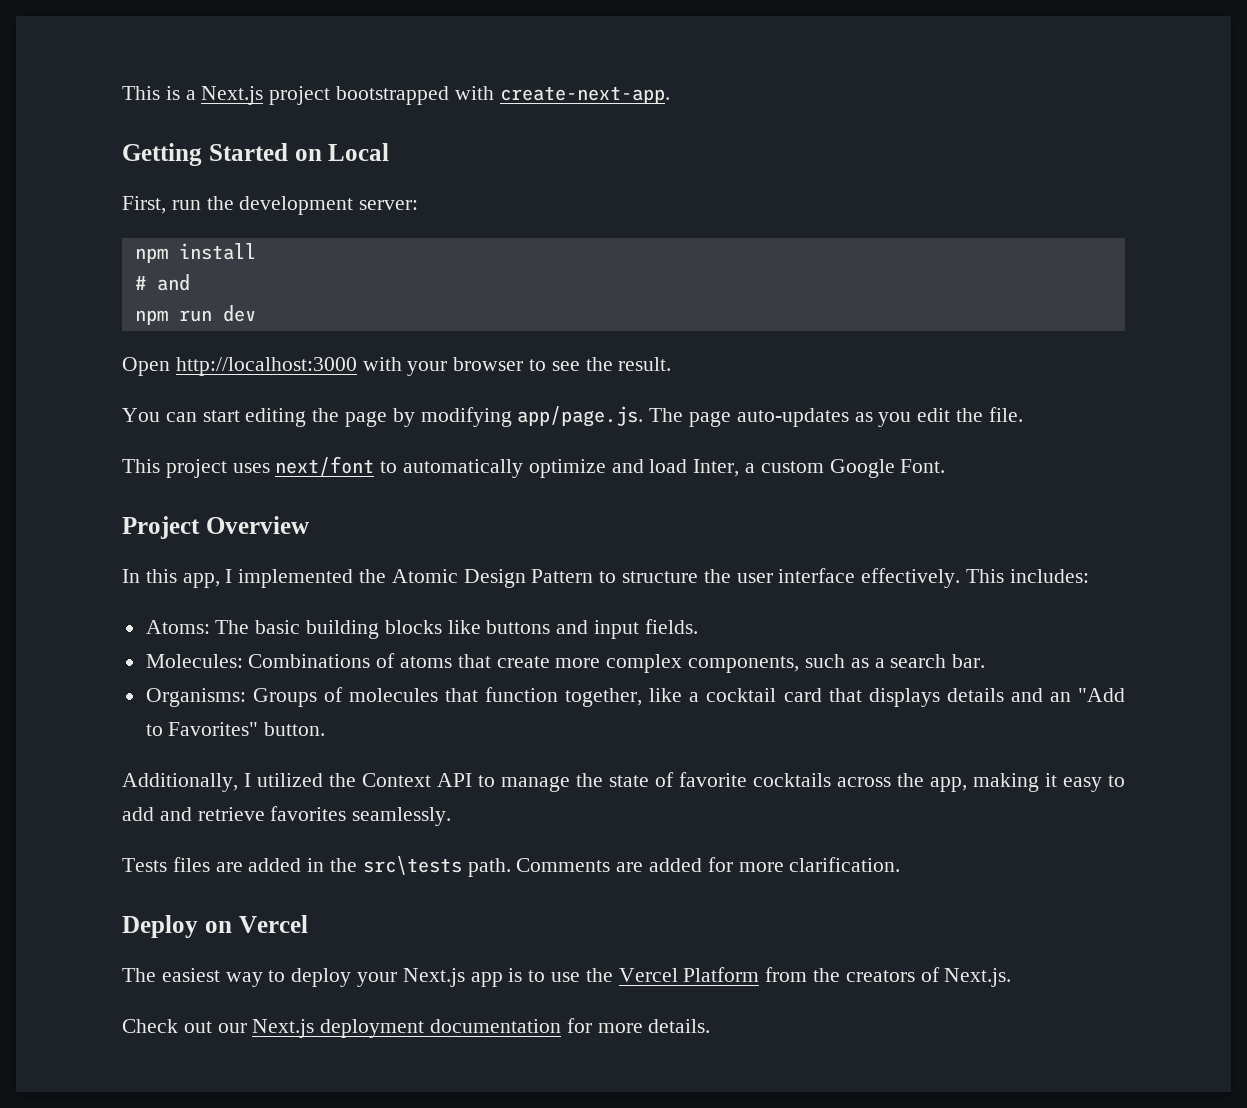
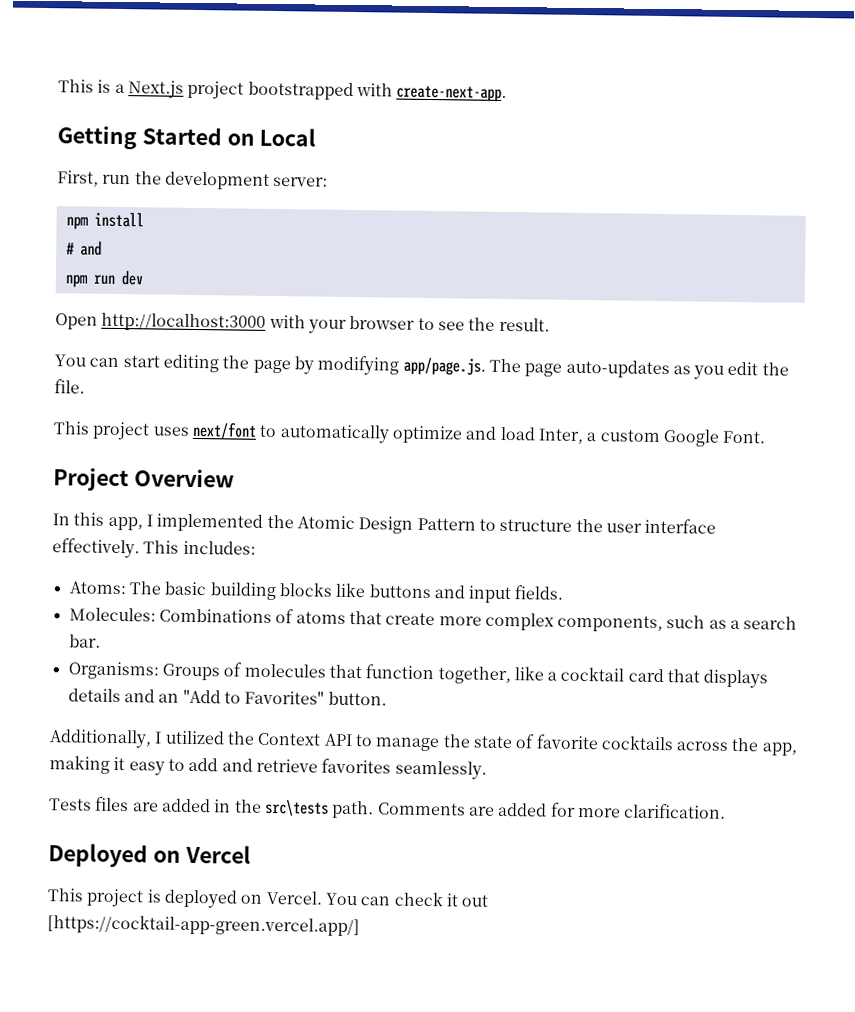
- Deploy on Vercel
+ Deployed on Vercel
- The easiest way to deploy your Next.js app is to use the Vercel Platform from the creators of Next.js.
- Check out our Next.js deployment documentation for more details.
+ This project is deployed on Vercel. You can check it out [https://cocktail-app-green.vercel.app/]

